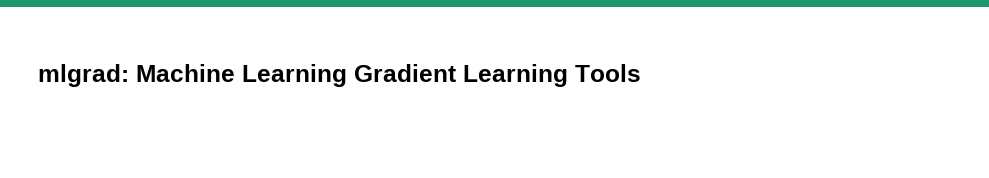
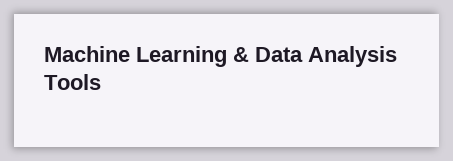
- mlgrad: Machine Learning Gradient Learning Tools
+ Machine Learning & Data Analysis Tools

